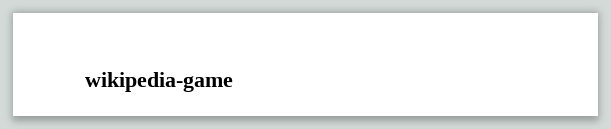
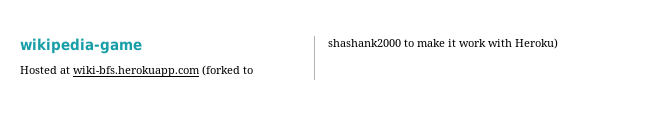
+ Hosted at wiki-bfs.herokuapp.com (forked to shashank2000 to make it work with Heroku)

